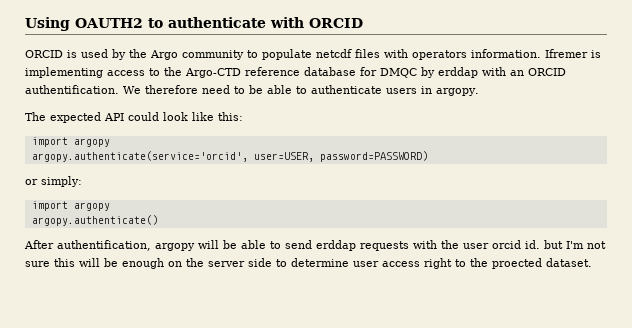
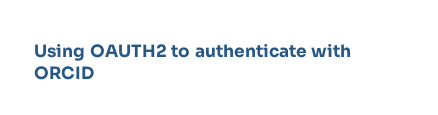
- ORCID is used by the Argo community to populate netcdf files with operators information. Ifremer is implementing access to the Argo-CTD reference database for DMQC by erddap with an ORCID authentification. We therefore need to be able to authenticate users in argopy.
- The expected API could look like this:
- import argopy
- argopy.authenticate(service='orcid', user=USER, password=PASSWORD)
- or simply:
- import argopy
- argopy.authenticate()
- After authentification, argopy will be able to send erddap requests with the user orcid id. but I'm not sure this will be enough on the server side to determine user access right to the proected dataset.

